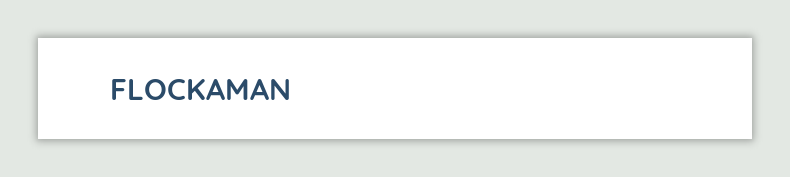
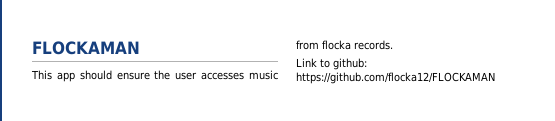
+ This app should ensure the user accesses music from flocka records.
+ Link to github: https://github.com/flocka12/FLOCKAMAN

